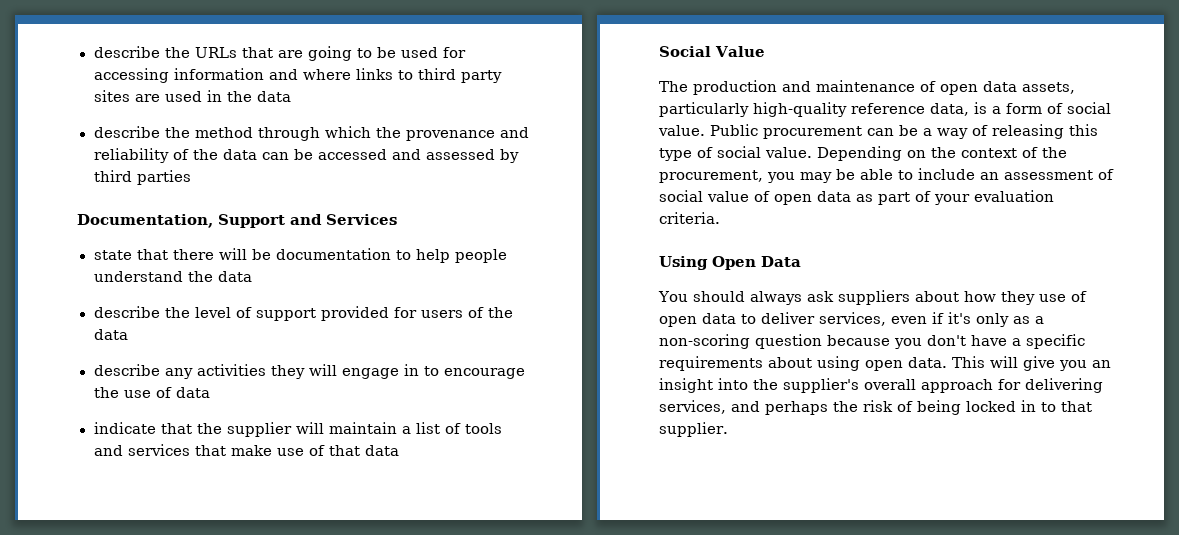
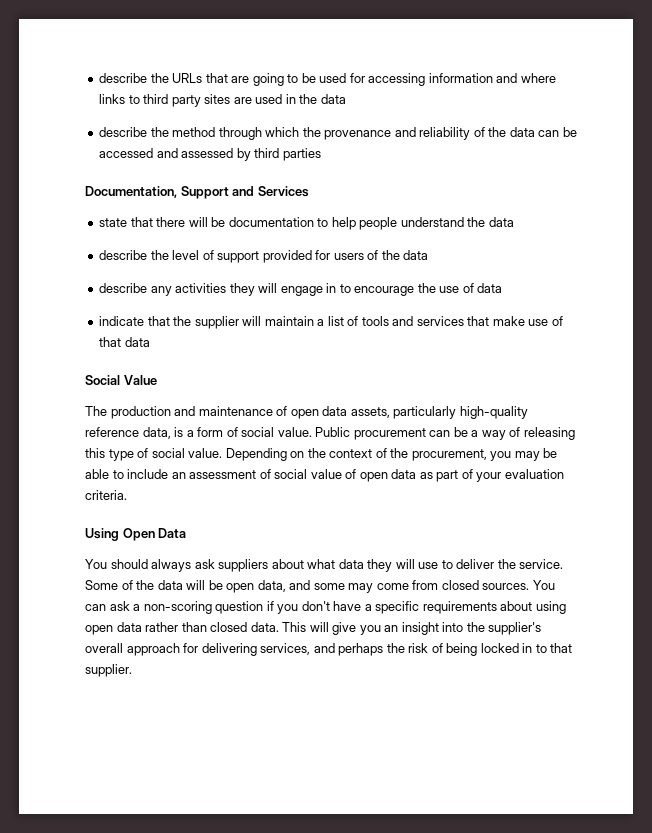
- You should always ask suppliers about how they use of open data to deliver services, even if it's only as a non-scoring question because you don't have a specific requirements about using open data.
+ You should always ask suppliers about what data they will use to deliver the service. Some of the data will be open data, and some may come from closed sources. You can ask a non-scoring question if you don't have a specific requirements about using open data rather than closed data.

